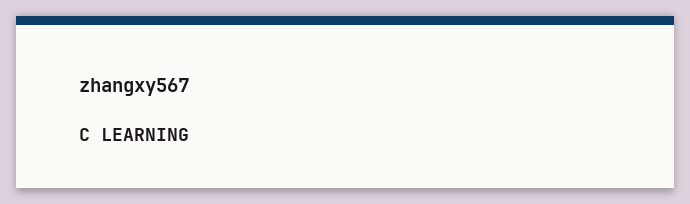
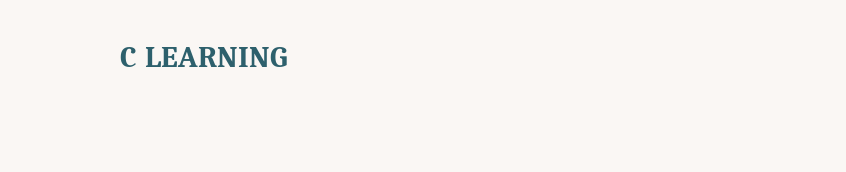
- zhangxy567

